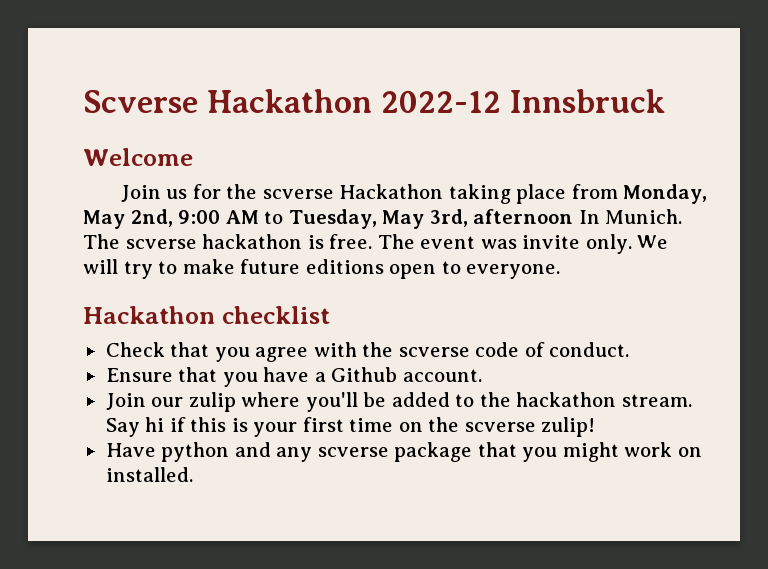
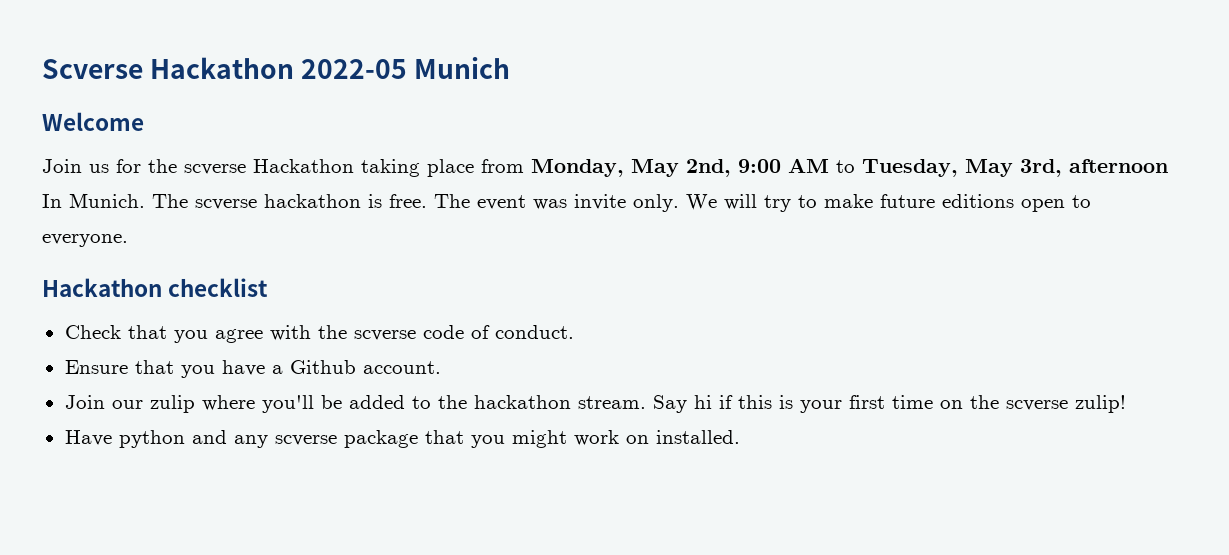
- Scverse Hackathon 2022-12 Innsbruck
+ Scverse Hackathon 2022-05 Munich

